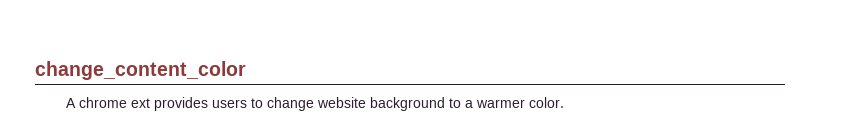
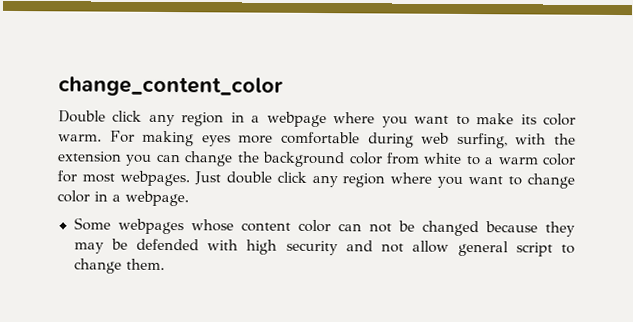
- A chrome ext provides users to change website background to a warmer color.
+ Double click any region in a webpage where you want to make its color warm. For making eyes more comfortable during web surfing, with the extension you can change the background color from white to a warm color for most webpages. Just double click any region where you want to change color in a webpage.
+ Some webpages whose content color can not be changed because they may be defended with high security and not allow general script to change them.

